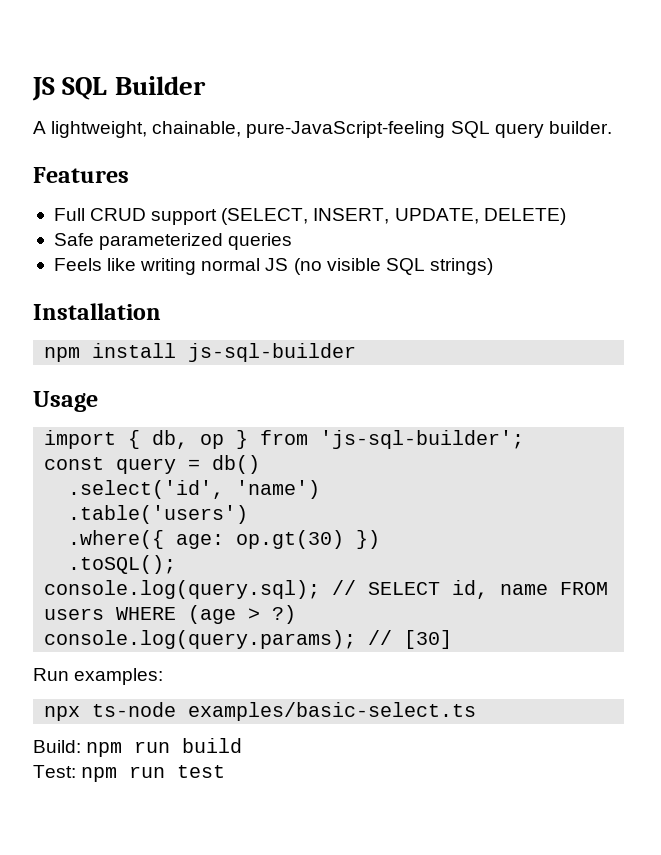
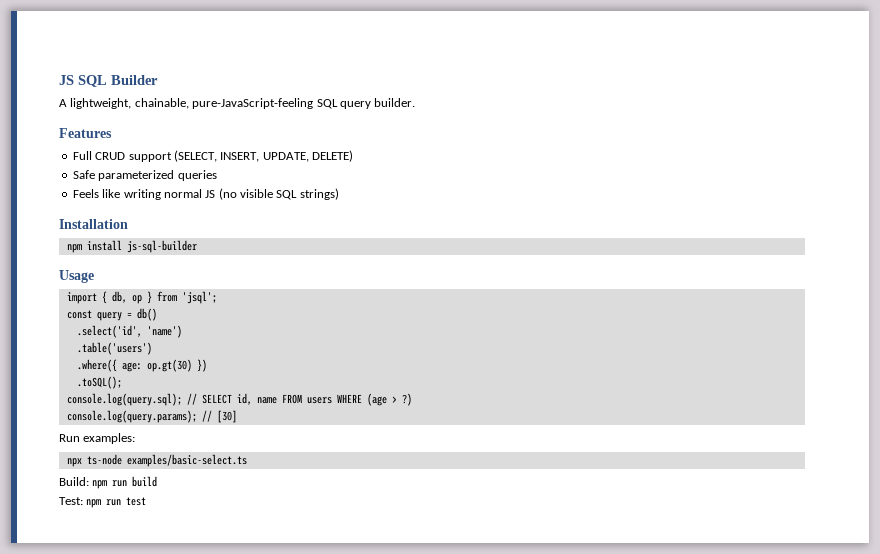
- import { db, op } from 'js-sql-builder';
+ import { db, op } from 'jsql';

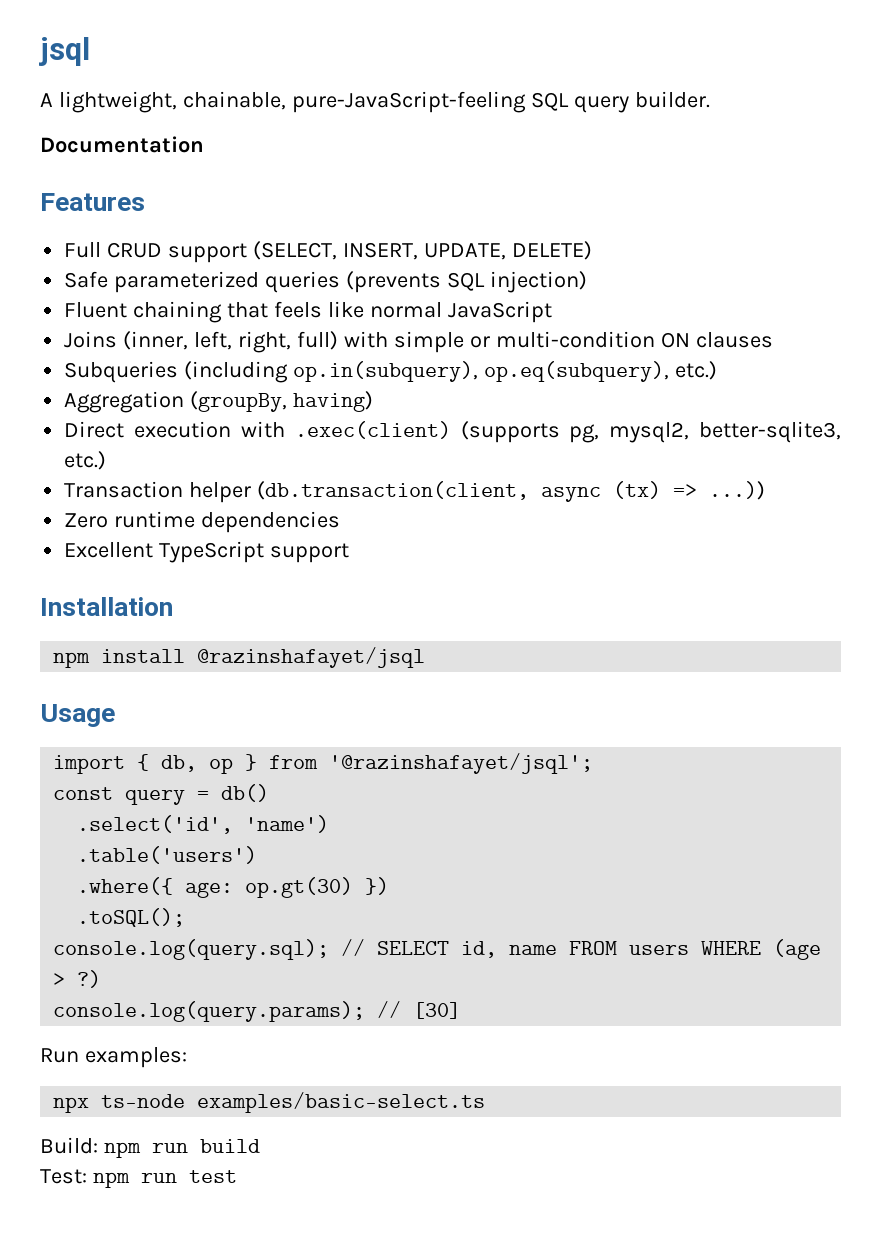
- JS SQL Builder
+ jsql
+ Documentation
- Safe parameterized queries
- Feels like writing normal JS (no visible SQL strings)
+ Safe parameterized queries (prevents SQL injection)
+ Fluent chaining that feels like normal JavaScript
+ Joins (inner, left, right, full) with simple or multi-condition ON clauses
+ Subqueries (including op.in(subquery), op.eq(subquery), etc.)
+ Aggregation (groupBy, having)
+ Direct execution with .exec(client) (supports pg, mysql2, better-sqlite3, etc.)
+ Transaction helper (db.transaction(client, async (tx) => ...))
+ Zero runtime dependencies
+ Excellent TypeScript support
- npm install js-sql-builder
+ npm install @razinshafayet/jsql
- import { db, op } from 'jsql';
+ import { db, op } from '@razinshafayet/jsql';

